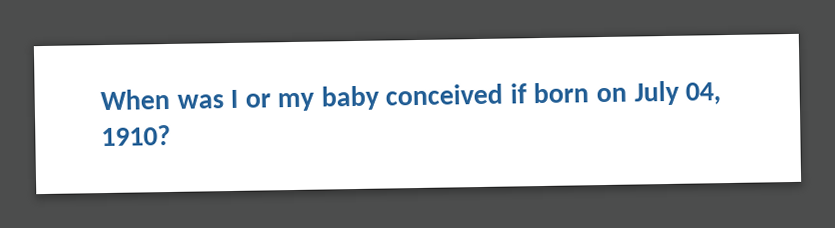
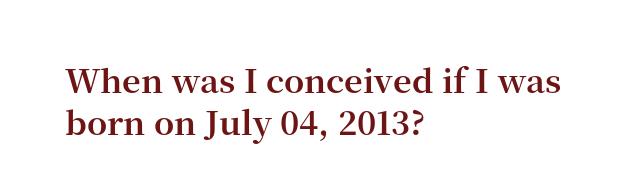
- When was I or my baby conceived if born on July 04, 1910?
+ When was I conceived if I was born on July 04, 2013?

